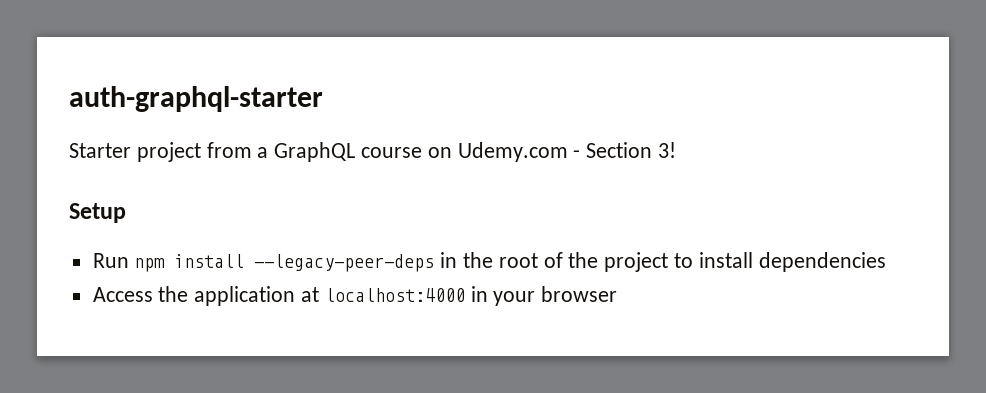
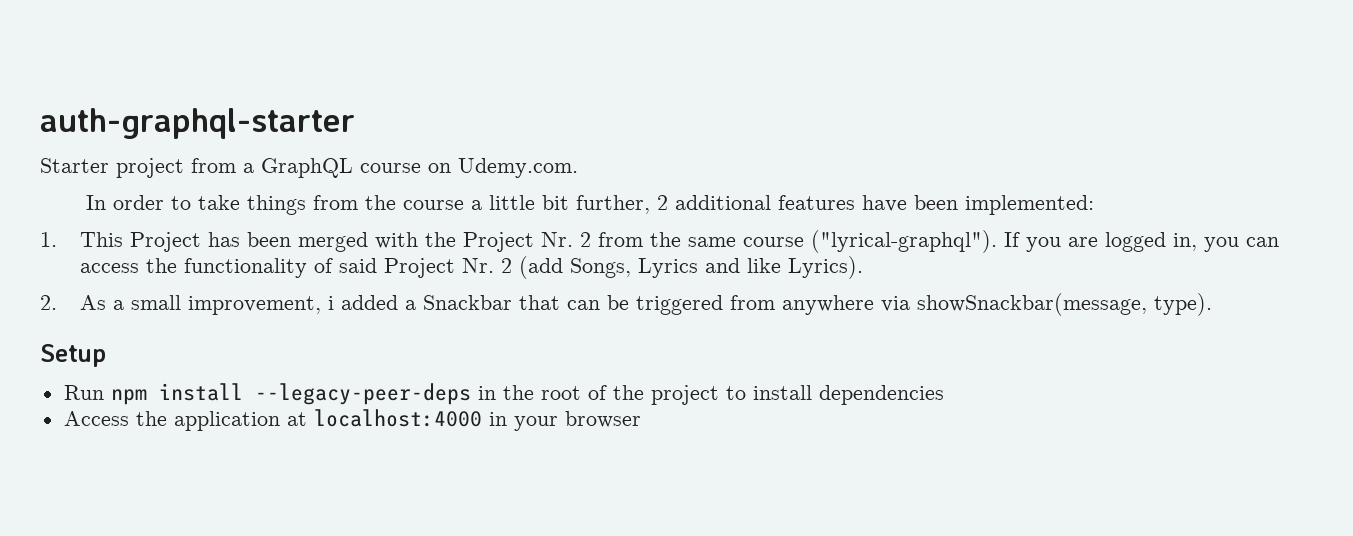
- Starter project from a GraphQL course on Udemy.com - Section 3!
+ Starter project from a GraphQL course on Udemy.com.
+ In order to take things from the course a little bit further, 2 additional features have been implemented:
+ 1. This Project has been merged with the Project Nr. 2 from the same course ("lyrical-graphql"). If you are logged in, you can access the functionality of said Project Nr. 2 (add Songs, Lyrics and like Lyrics).
+ 2. As a small improvement, i added a Snackbar that can be triggered from anywhere via showSnackbar(message, type).

